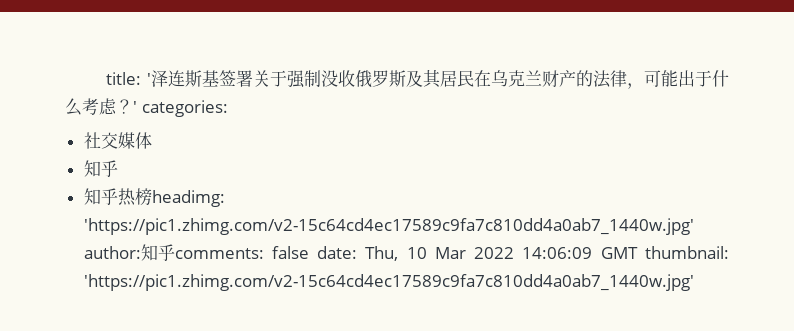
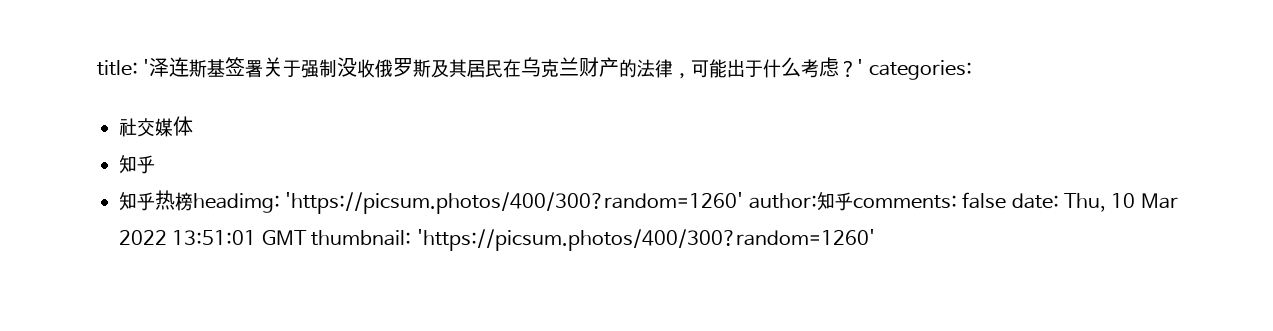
- 知乎热榜headimg: 'https://pic1.zhimg.com/v2-15c64cd4ec17589c9fa7c810dd4a0ab7_1440w.jpg' author:知乎comments: false date: Thu, 10 Mar 2022 14:06:09 GMT thumbnail: 'https://pic1.zhimg.com/v2-15c64cd4ec17589c9fa7c810dd4a0ab7_1440w.jpg'
+ 知乎热榜headimg: 'https://picsum.photos/400/300?random=1260' author:知乎comments: false date: Thu, 10 Mar 2022 13:51:01 GMT thumbnail: 'https://picsum.photos/400/300?random=1260'

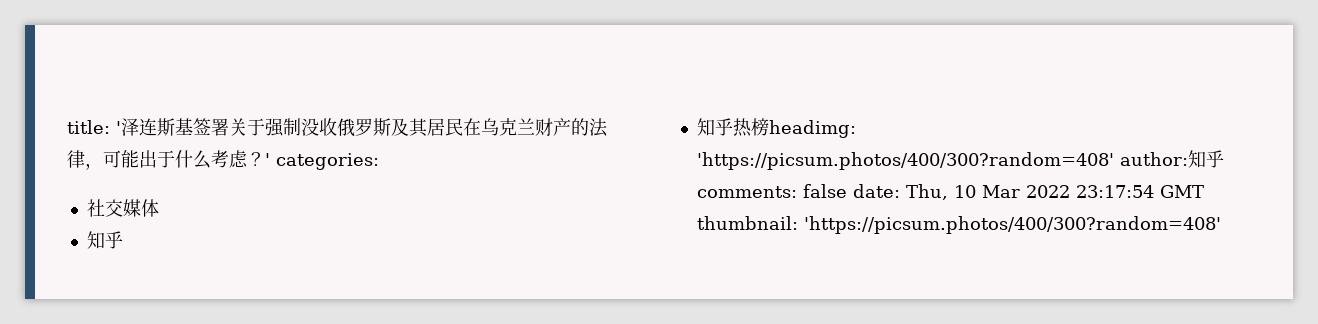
- 知乎热榜headimg: 'https://picsum.photos/400/300?random=1260' author:知乎comments: false date: Thu, 10 Mar 2022 13:51:01 GMT thumbnail: 'https://picsum.photos/400/300?random=1260'
+ 知乎热榜headimg: 'https://picsum.photos/400/300?random=408' author:知乎comments: false date: Thu, 10 Mar 2022 23:17:54 GMT thumbnail: 'https://picsum.photos/400/300?random=408'

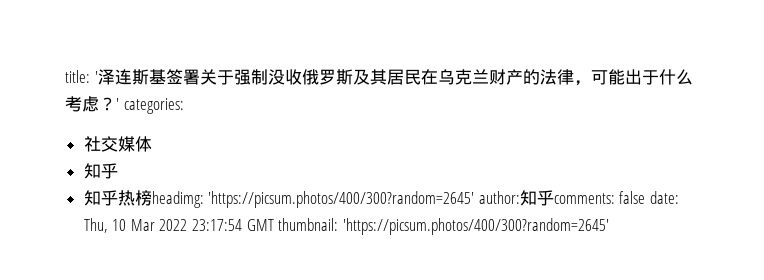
- 知乎热榜headimg: 'https://picsum.photos/400/300?random=408' author:知乎comments: false date: Thu, 10 Mar 2022 23:17:54 GMT thumbnail: 'https://picsum.photos/400/300?random=408'
+ 知乎热榜headimg: 'https://picsum.photos/400/300?random=2645' author:知乎comments: false date: Thu, 10 Mar 2022 23:17:54 GMT thumbnail: 'https://picsum.photos/400/300?random=2645'

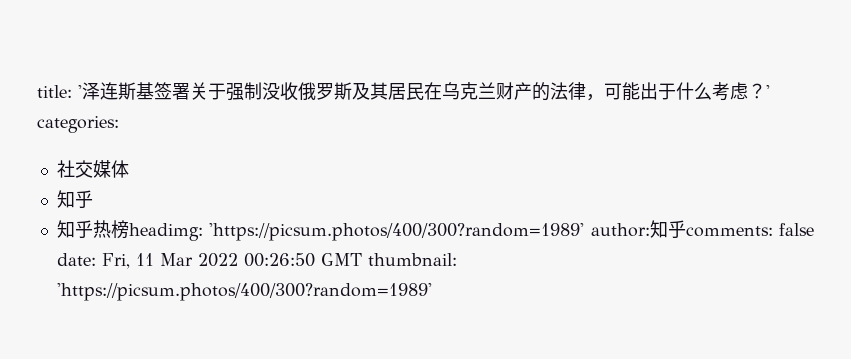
- 知乎热榜headimg: 'https://picsum.photos/400/300?random=2645' author:知乎comments: false date: Thu, 10 Mar 2022 23:17:54 GMT thumbnail: 'https://picsum.photos/400/300?random=2645'
+ 知乎热榜headimg: 'https://picsum.photos/400/300?random=1989' author:知乎comments: false date: Fri, 11 Mar 2022 00:26:50 GMT thumbnail: 'https://picsum.photos/400/300?random=1989'

